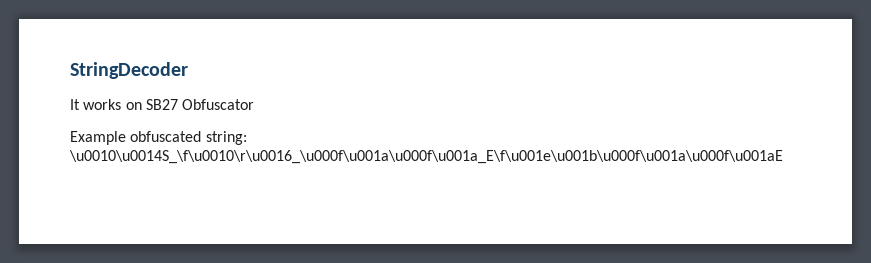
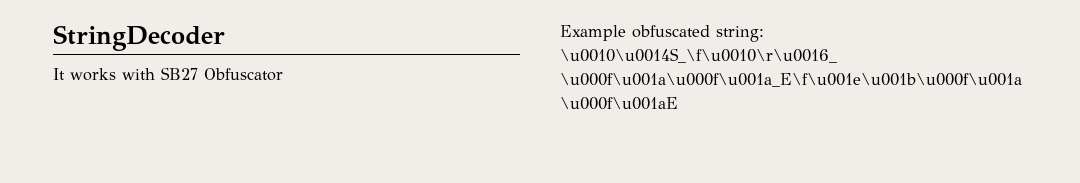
- It works on SB27 Obfuscator
+ It works with SB27 Obfuscator

